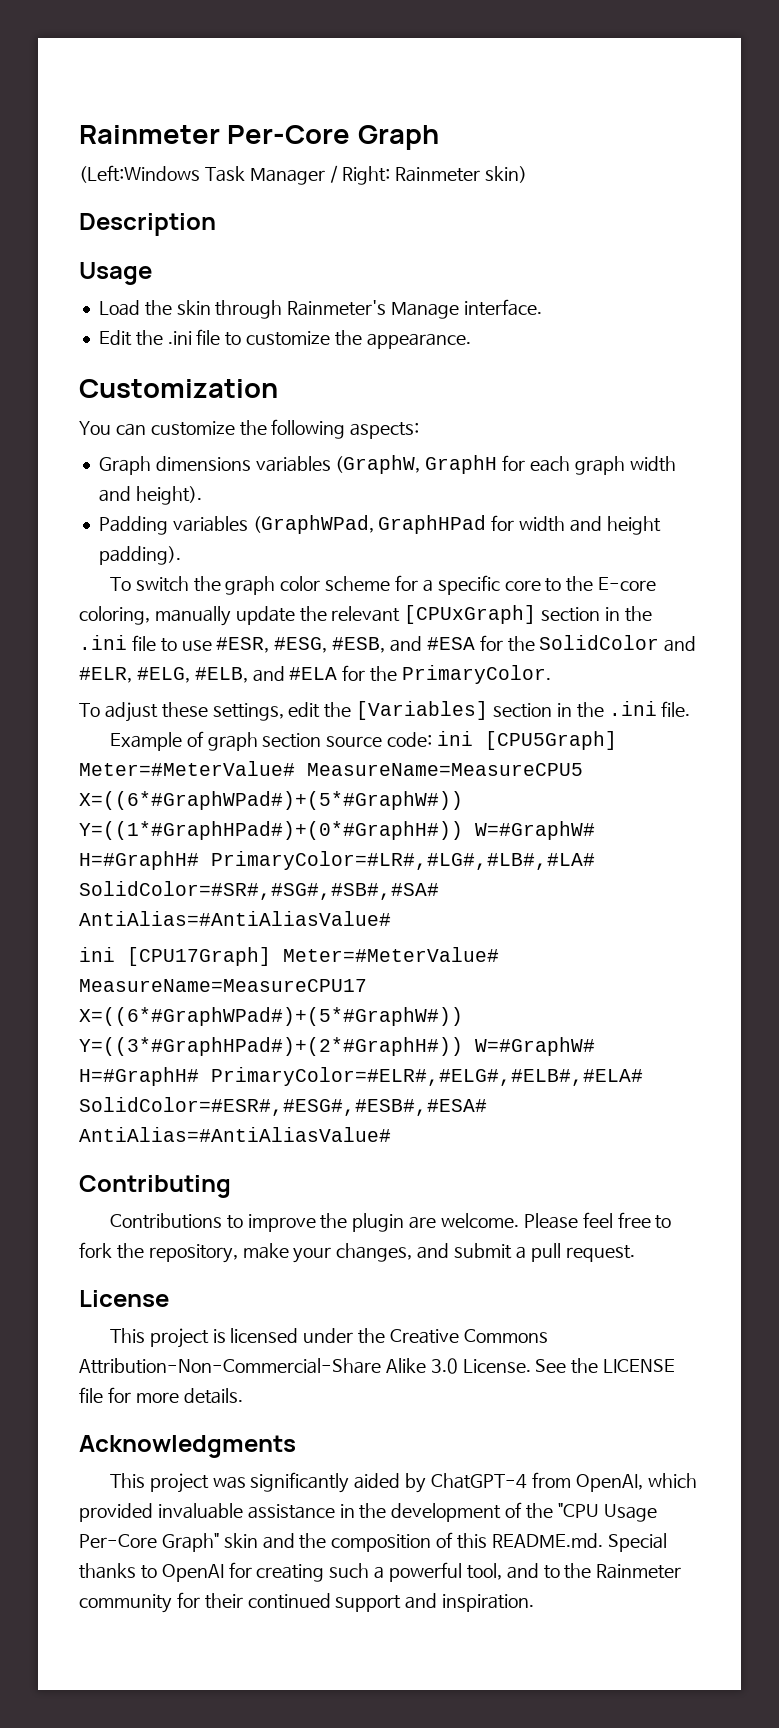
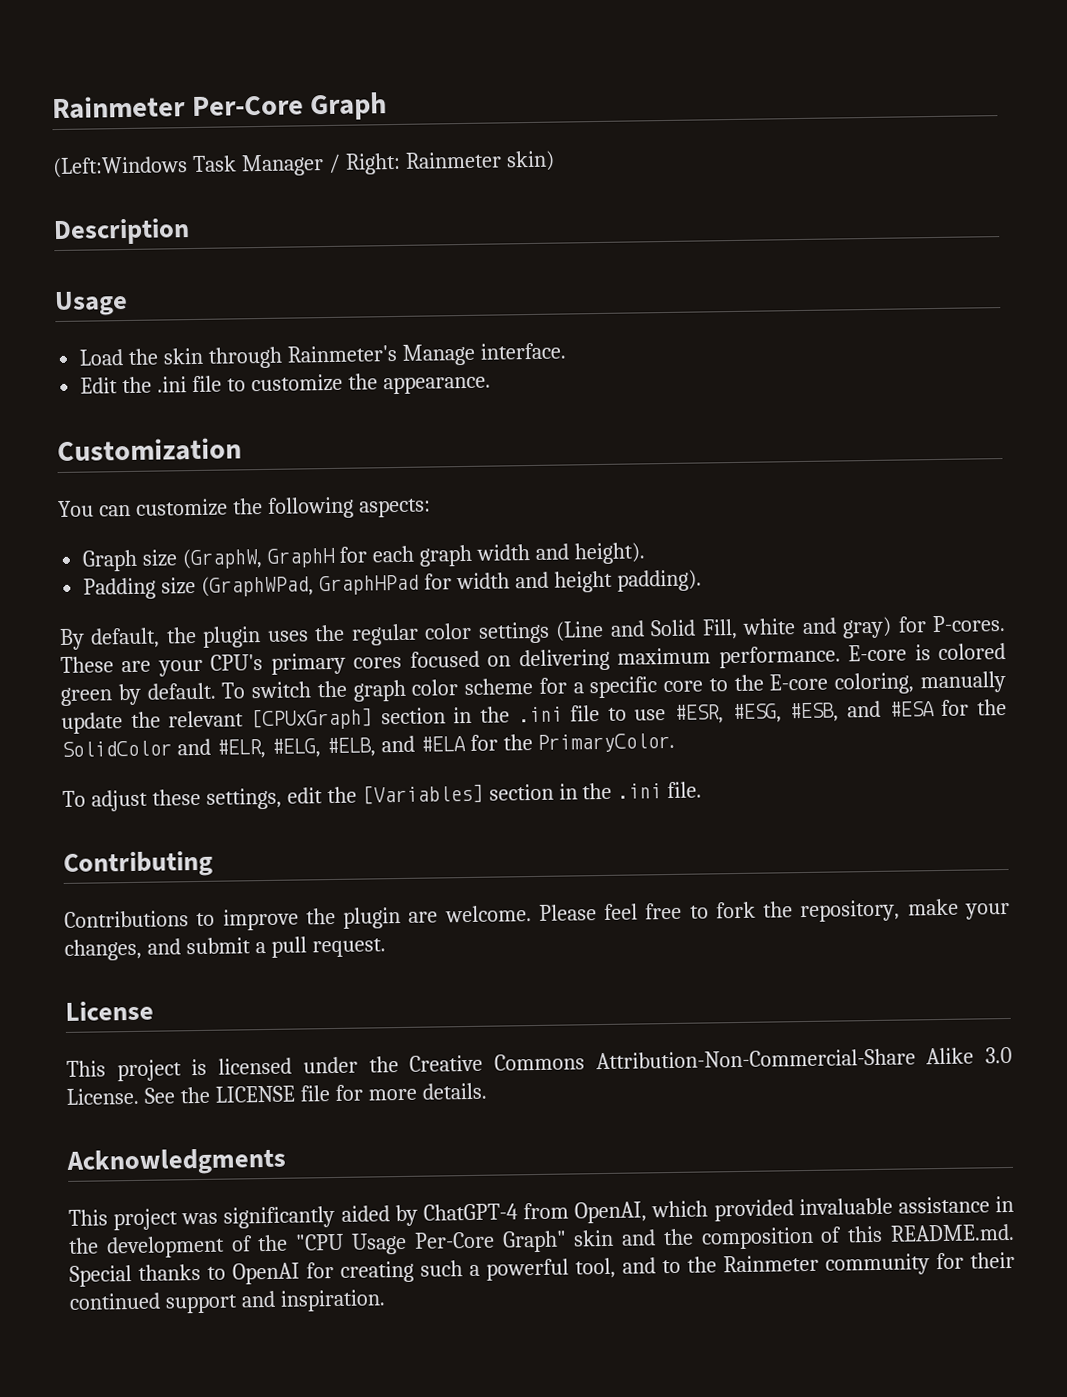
- Graph dimensions variables (GraphW, GraphH for each graph width and height).
+ Graph size (GraphW, GraphH for each graph width and height).
- Padding variables (GraphWPad, GraphHPad for width and height padding).
+ Padding size (GraphWPad, GraphHPad for width and height padding).
+ By default, the plugin uses the regular color settings (Line and Solid Fill, white and gray) for P-cores. These are your CPU's primary cores focused on delivering maximum performance. E-core is colored green by default.
- Example of graph section source code: ini [CPU5Graph] Meter=#MeterValue# MeasureName=MeasureCPU5 X=((6*#GraphWPad#)+(5*#GraphW#)) Y=((1*#GraphHPad#)+(0*#GraphH#)) W=#GraphW# H=#GraphH# PrimaryColor=#LR#,#LG#,#LB#,#LA# SolidColor=#SR#,#SG#,#SB#,#SA# AntiAlias=#AntiAliasValue#
- ini [CPU17Graph] Meter=#MeterValue# MeasureName=MeasureCPU17 X=((6*#GraphWPad#)+(5*#GraphW#)) Y=((3*#GraphHPad#)+(2*#GraphH#)) W=#GraphW# H=#GraphH# PrimaryColor=#ELR#,#ELG#,#ELB#,#ELA# SolidColor=#ESR#,#ESG#,#ESB#,#ESA# AntiAlias=#AntiAliasValue#

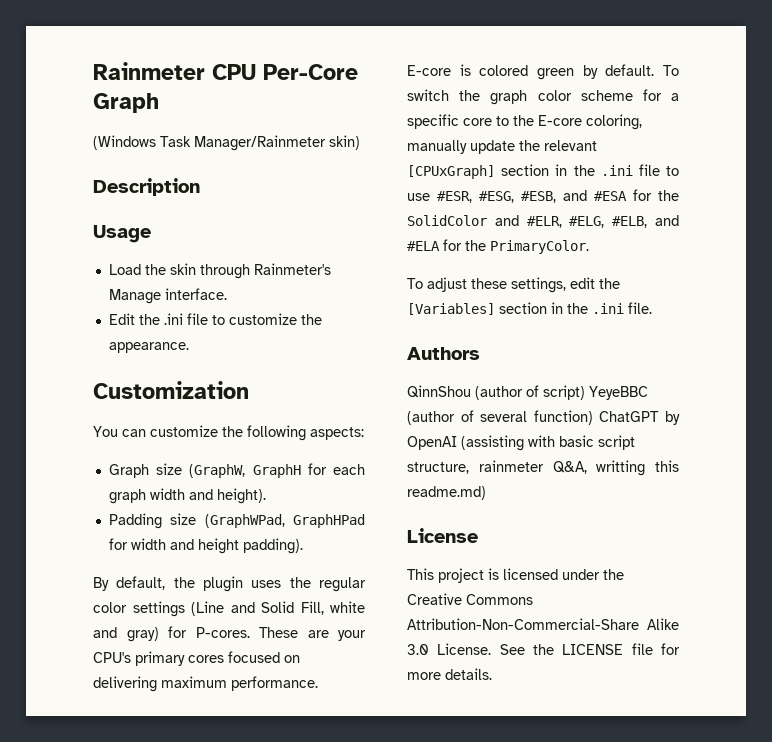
- Rainmeter Per-Core Graph
+ Rainmeter CPU Per-Core Graph
- (Left:Windows Task Manager / Right: Rainmeter skin)
+ (Windows Task Manager/Rainmeter skin)
- Contributing
- Contributions to improve the plugin are welcome. Please feel free to fork the repository, make your changes, and submit a pull request.
+ Authors
+ QinnShou (author of script) YeyeBBC (author of several function) ChatGPT by OpenAI (assisting with basic script structure, rainmeter Q&A, writting this readme.md)
- Acknowledgments
- This project was significantly aided by ChatGPT-4 from OpenAI, which provided invaluable assistance in the development of the "CPU Usage Per-Core Graph" skin and the composition of this README.md. Special thanks to OpenAI for creating such a powerful tool, and to the Rainmeter community for their continued support and inspiration.

